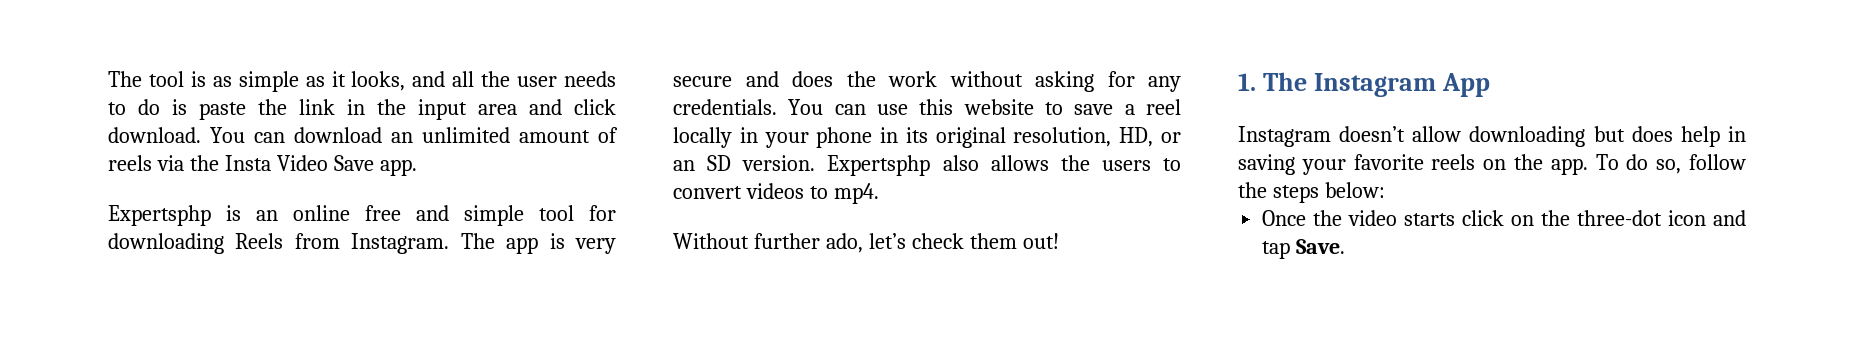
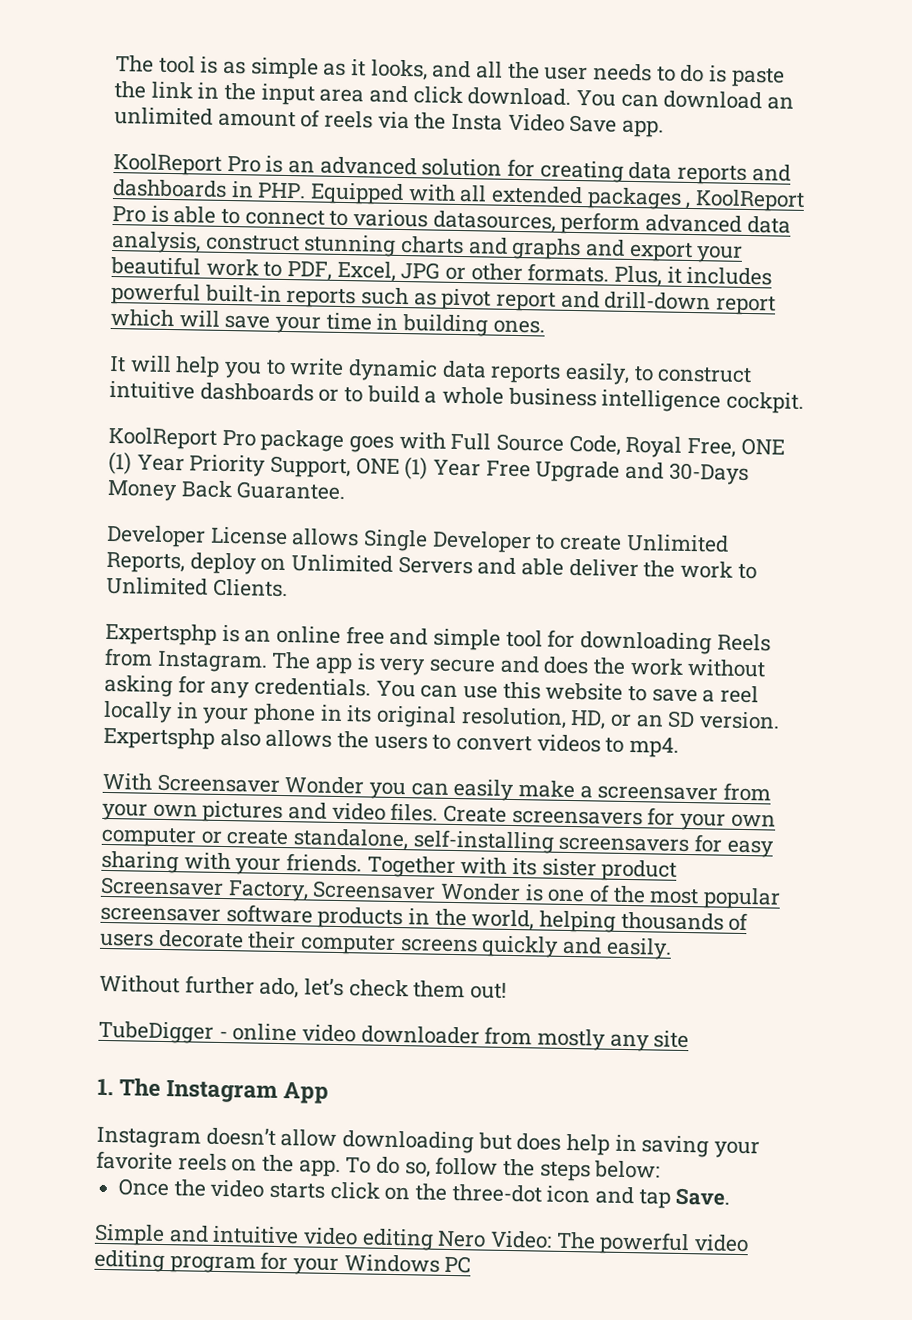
+ KoolReport Pro is an advanced solution for creating data reports and dashboards in PHP. Equipped with all extended packages , KoolReport Pro is able to connect to various datasources, perform advanced data analysis, construct stunning charts and graphs and export your beautiful work to PDF, Excel, JPG or other formats. Plus, it includes powerful built-in reports such as pivot report and drill-down report which will save your time in building ones.
+ It will help you to write dynamic data reports easily, to construct intuitive dashboards or to build a whole business intelligence cockpit.
+ KoolReport Pro package goes with Full Source Code, Royal Free, ONE (1) Year Priority Support, ONE (1) Year Free Upgrade and 30-Days Money Back Guarantee.
+ Developer License allows Single Developer to create Unlimited Reports, deploy on Unlimited Servers and able deliver the work to Unlimited Clients.
+ With Screensaver Wonder you can easily make a screensaver from your own pictures and video files. Create screensavers for your own computer or create standalone, self-installing screensavers for easy sharing with your friends. Together with its sister product Screensaver Factory, Screensaver Wonder is one of the most popular screensaver software products in the world, helping thousands of users decorate their computer screens quickly and easily.
+ TubeDigger - online video downloader from mostly any site
+ Simple and intuitive video editing Nero Video: The powerful video editing program for your Windows PC

